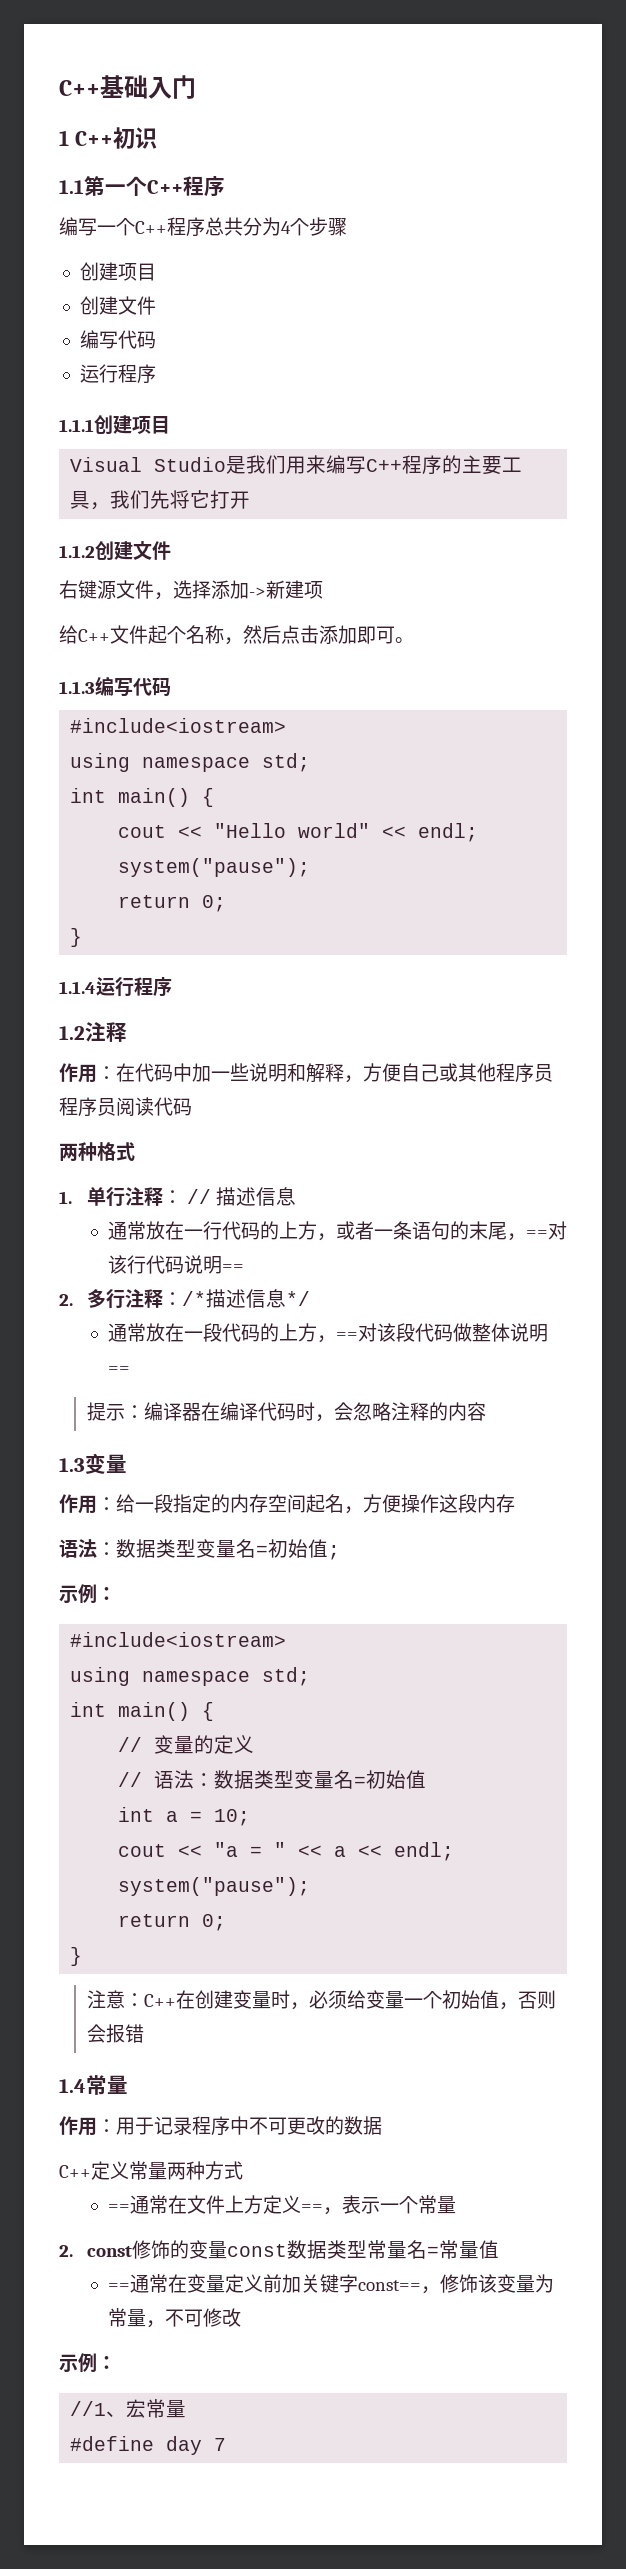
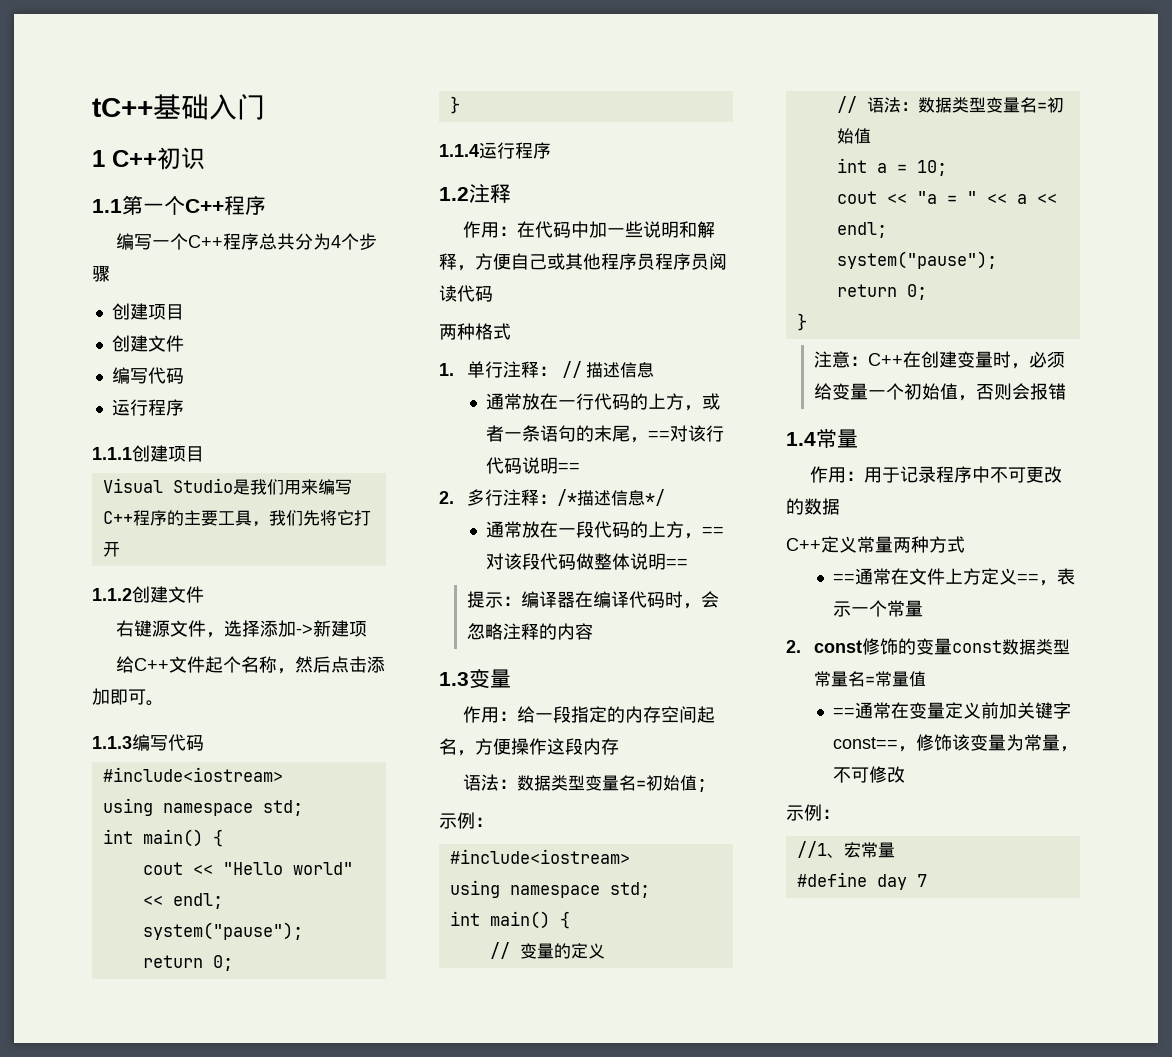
- C++基础入门
+ tC++基础入门

